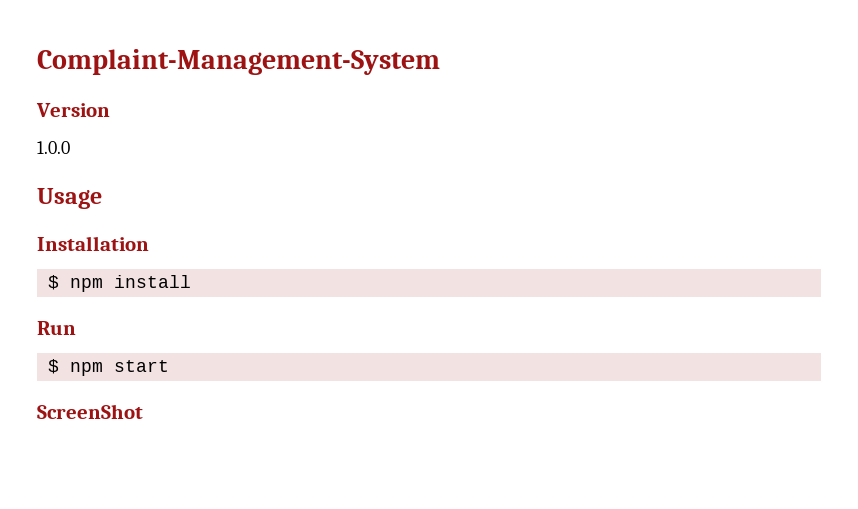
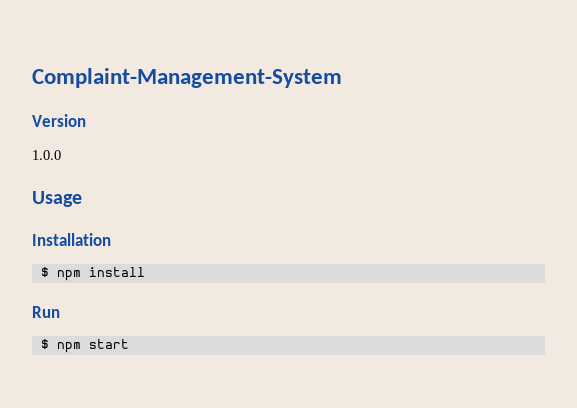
- ScreenShot

